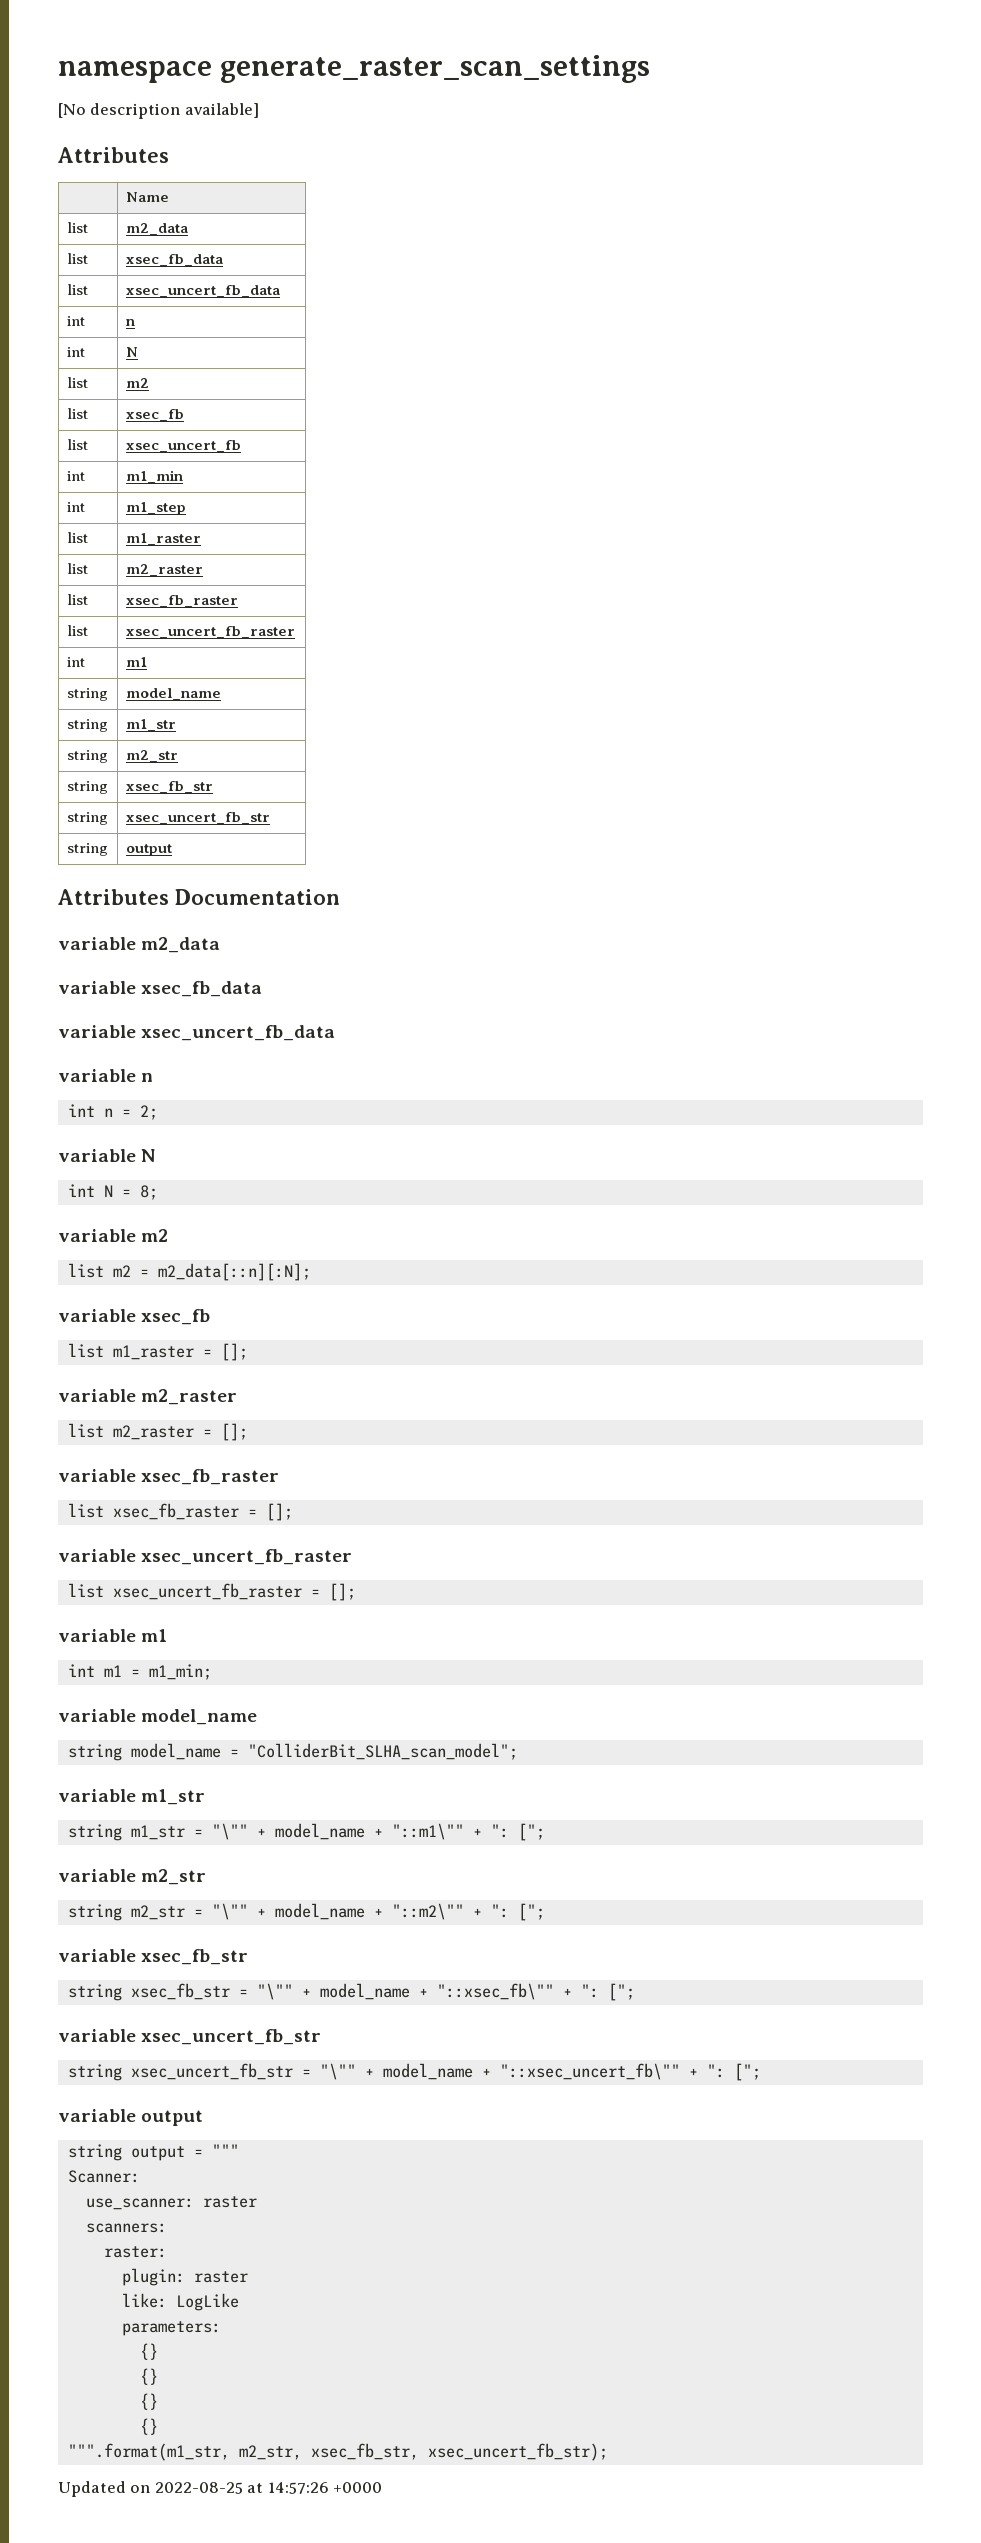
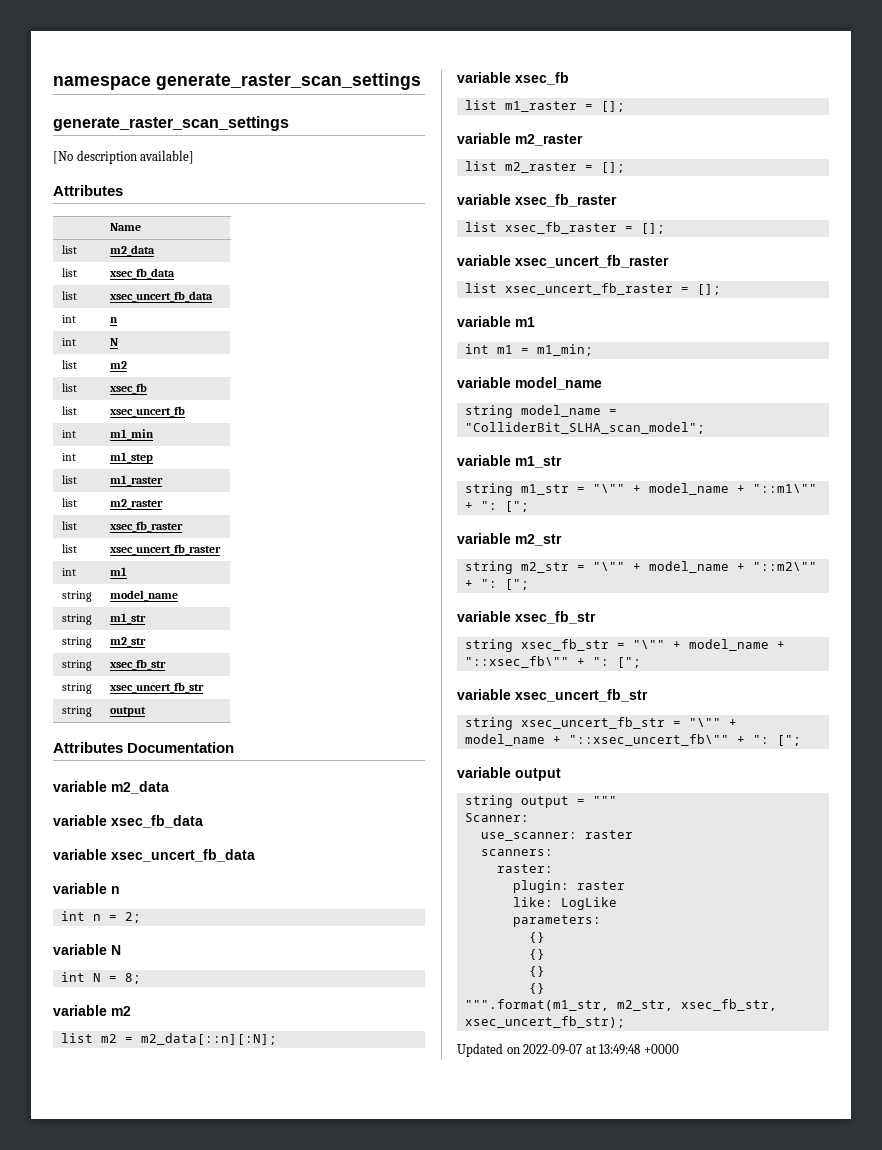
  namespace generate_raster_scan_settings
+ generate_raster_scan_settings
- Updated on 2022-08-25 at 14:57:26 +0000
+ Updated on 2022-09-07 at 13:49:48 +0000

